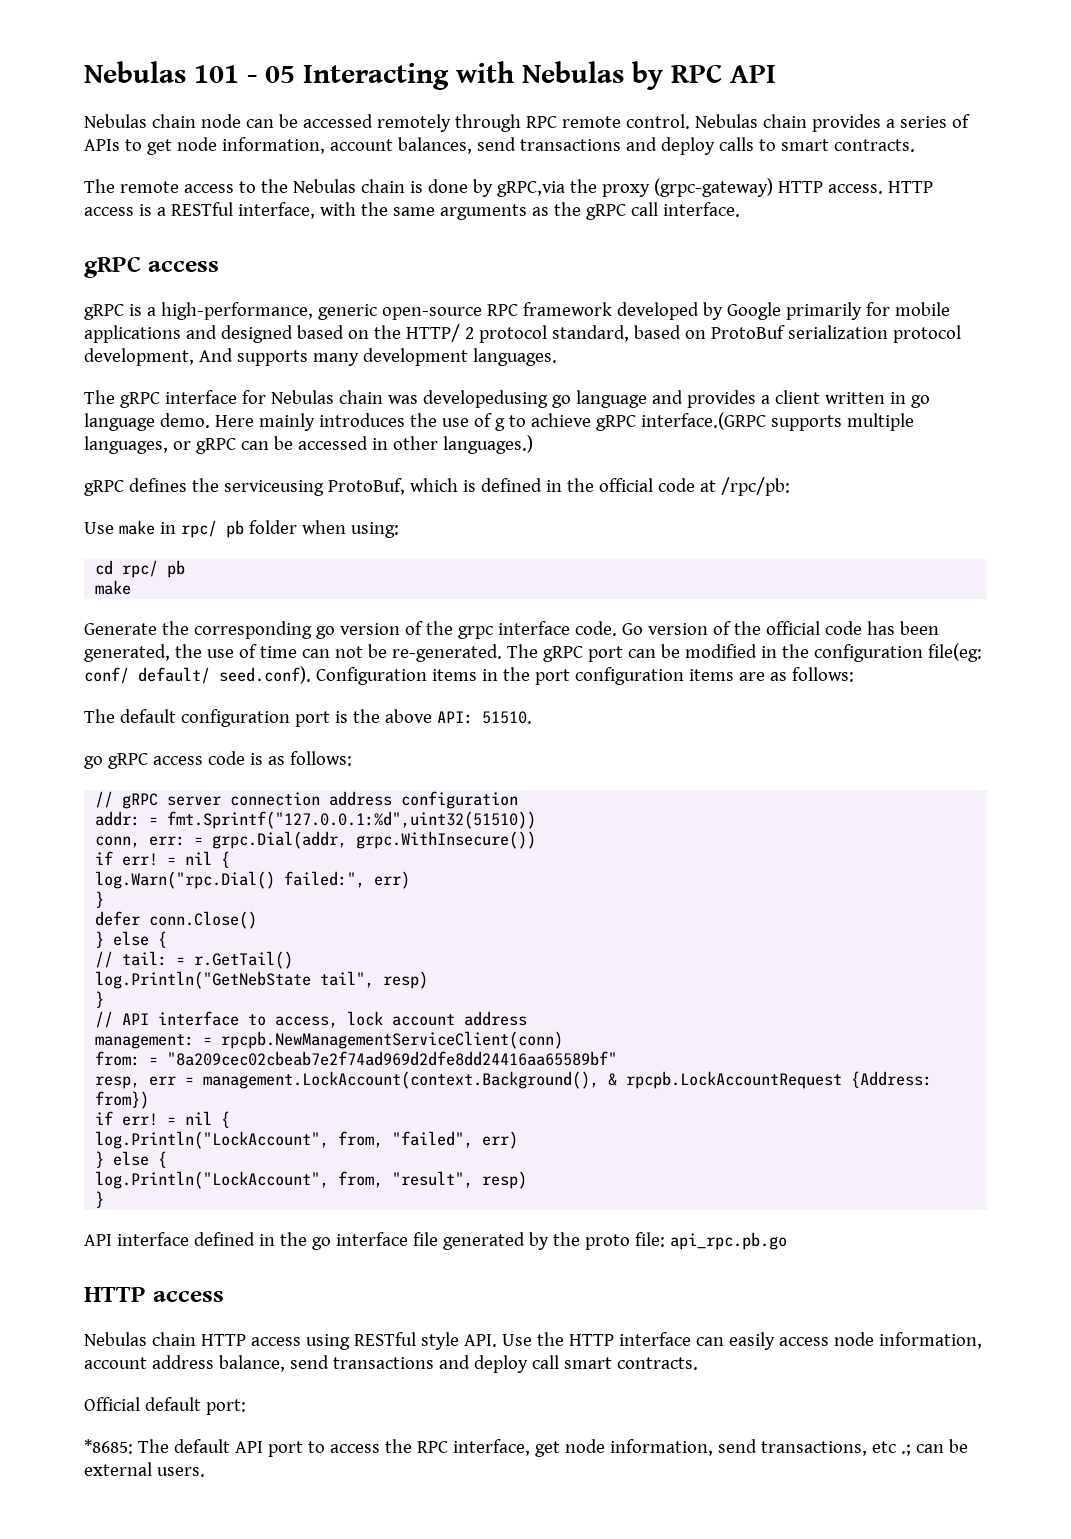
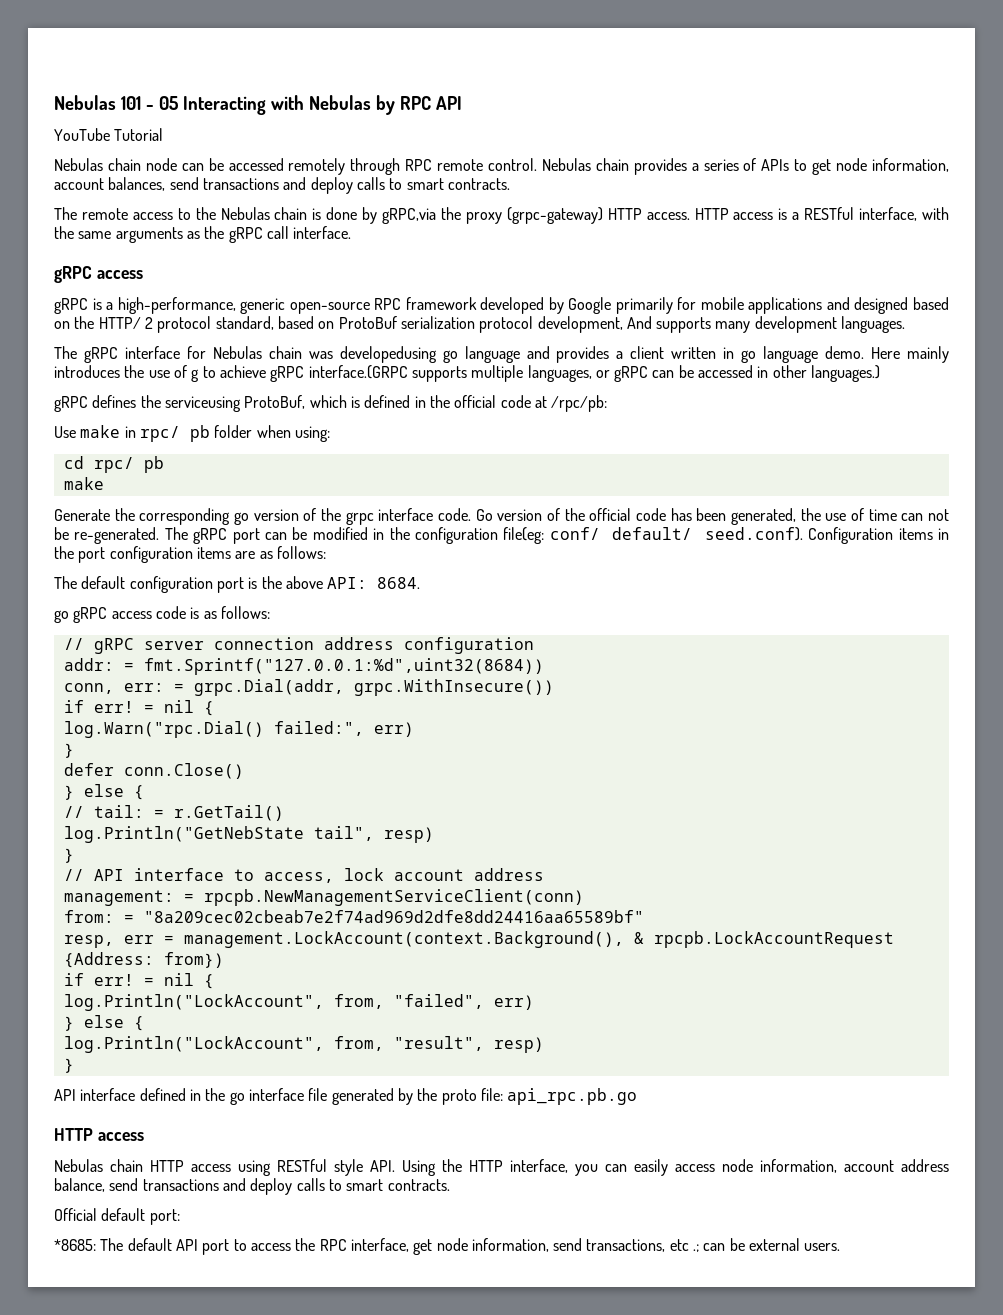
+ YouTube Tutorial
- The default configuration port is the above API: 51510.
+ The default configuration port is the above API: 8684.
- addr: = fmt.Sprintf("127.0.0.1:%d",uint32(51510))
+ addr: = fmt.Sprintf("127.0.0.1:%d",uint32(8684))
- Nebulas chain HTTP access using RESTful style API. Use the HTTP interface can easily access node information, account address balance, send transactions and deploy call smart contracts.
+ Nebulas chain HTTP access using RESTful style API. Using the HTTP interface, you can easily access node information, account address balance, send transactions and deploy calls to smart contracts.

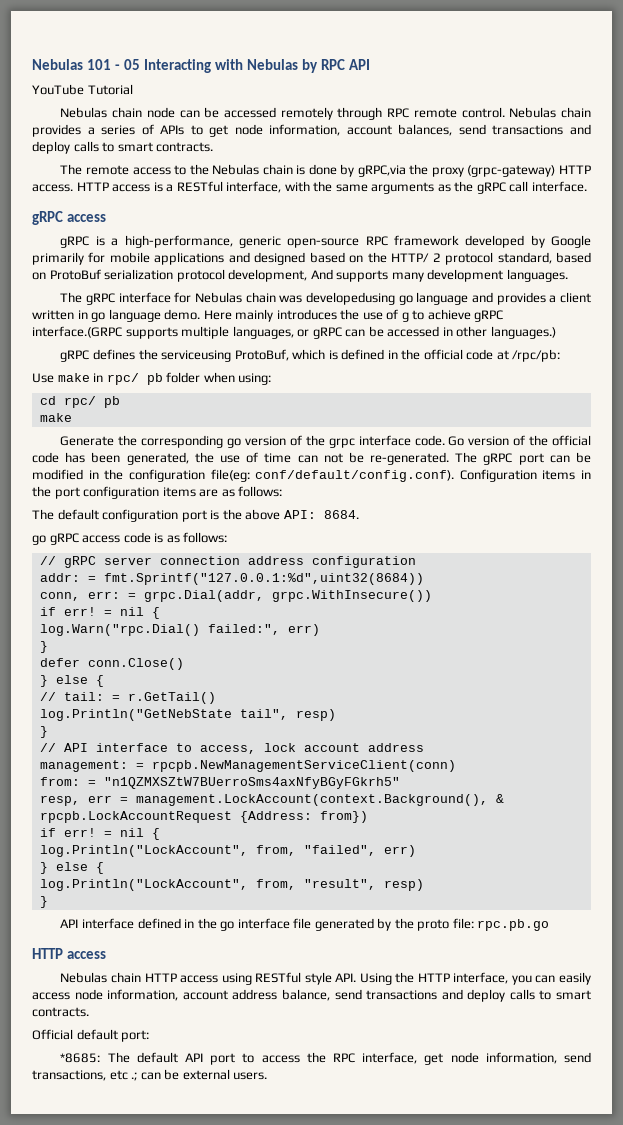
- The gRPC port can be modified in the configuration file(eg: conf/ default/ seed.conf). Configuration items in the port configuration items are as follows:
+ The gRPC port can be modified in the configuration file(eg: conf/default/config.conf). Configuration items in the port configuration items are as follows:
- from: = "8a209cec02cbeab7e2f74ad969d2dfe8dd24416aa65589bf"
+ from: = "n1QZMXSZtW7BUerroSms4axNfyBGyFGkrh5"
- API interface defined in the go interface file generated by the proto file: api_rpc.pb.go
+ API interface defined in the go interface file generated by the proto file: rpc.pb.go

